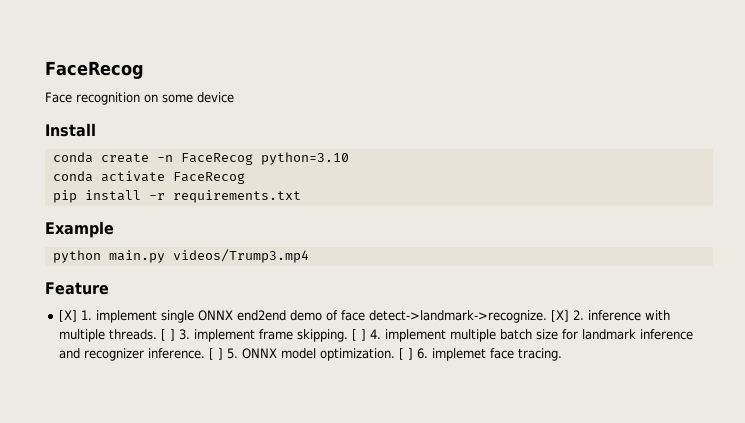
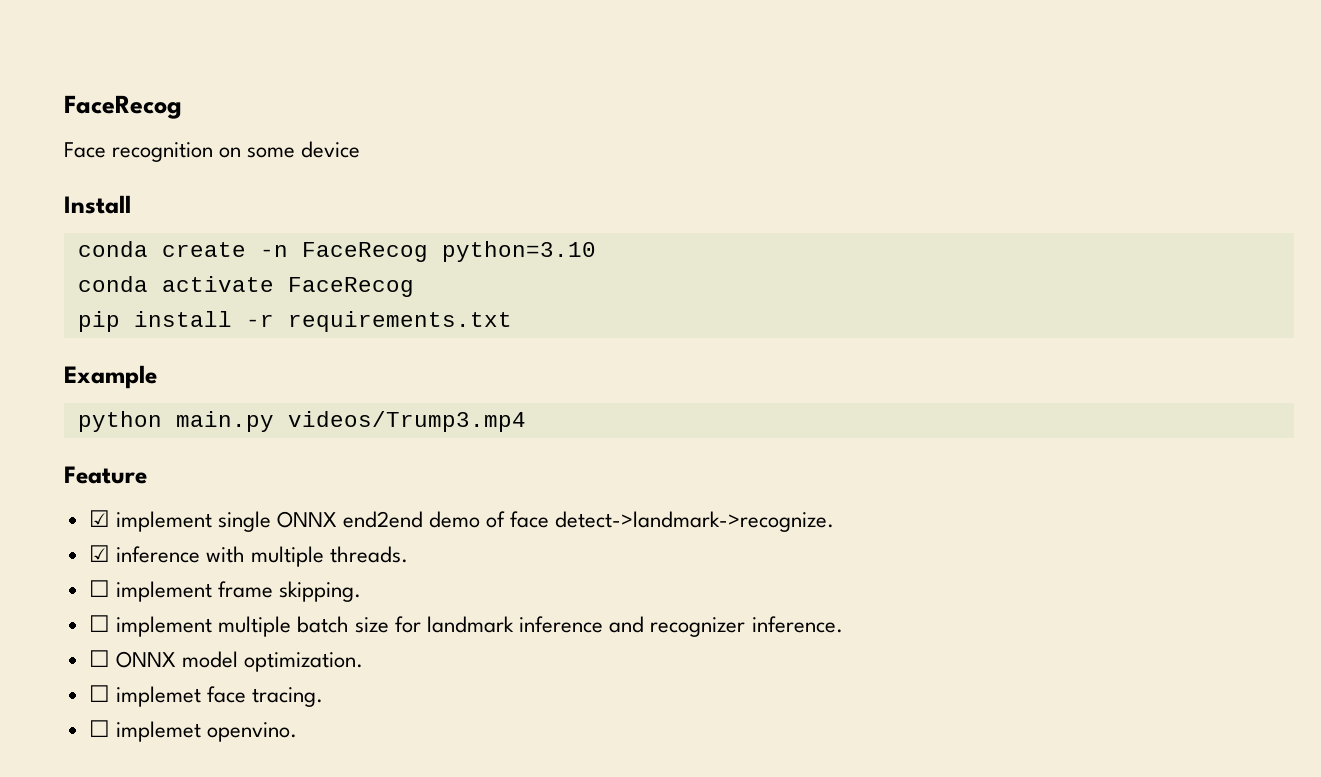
- [X] 1. implement single ONNX end2end demo of face detect->landmark->recognize. [X] 2. inference with multiple threads. [ ] 3. implement frame skipping. [ ] 4. implement multiple batch size for landmark inference and recognizer inference. [ ] 5. ONNX model optimization. [ ] 6. implemet face tracing.
+ ☑ implement single ONNX end2end demo of face detect->landmark->recognize.
+ ☑ inference with multiple threads.
+ ☐ implement frame skipping.
+ ☐ implement multiple batch size for landmark inference and recognizer inference.
+ ☐ ONNX model optimization.
+ ☐ implemet face tracing.
+ ☐ implemet openvino.

